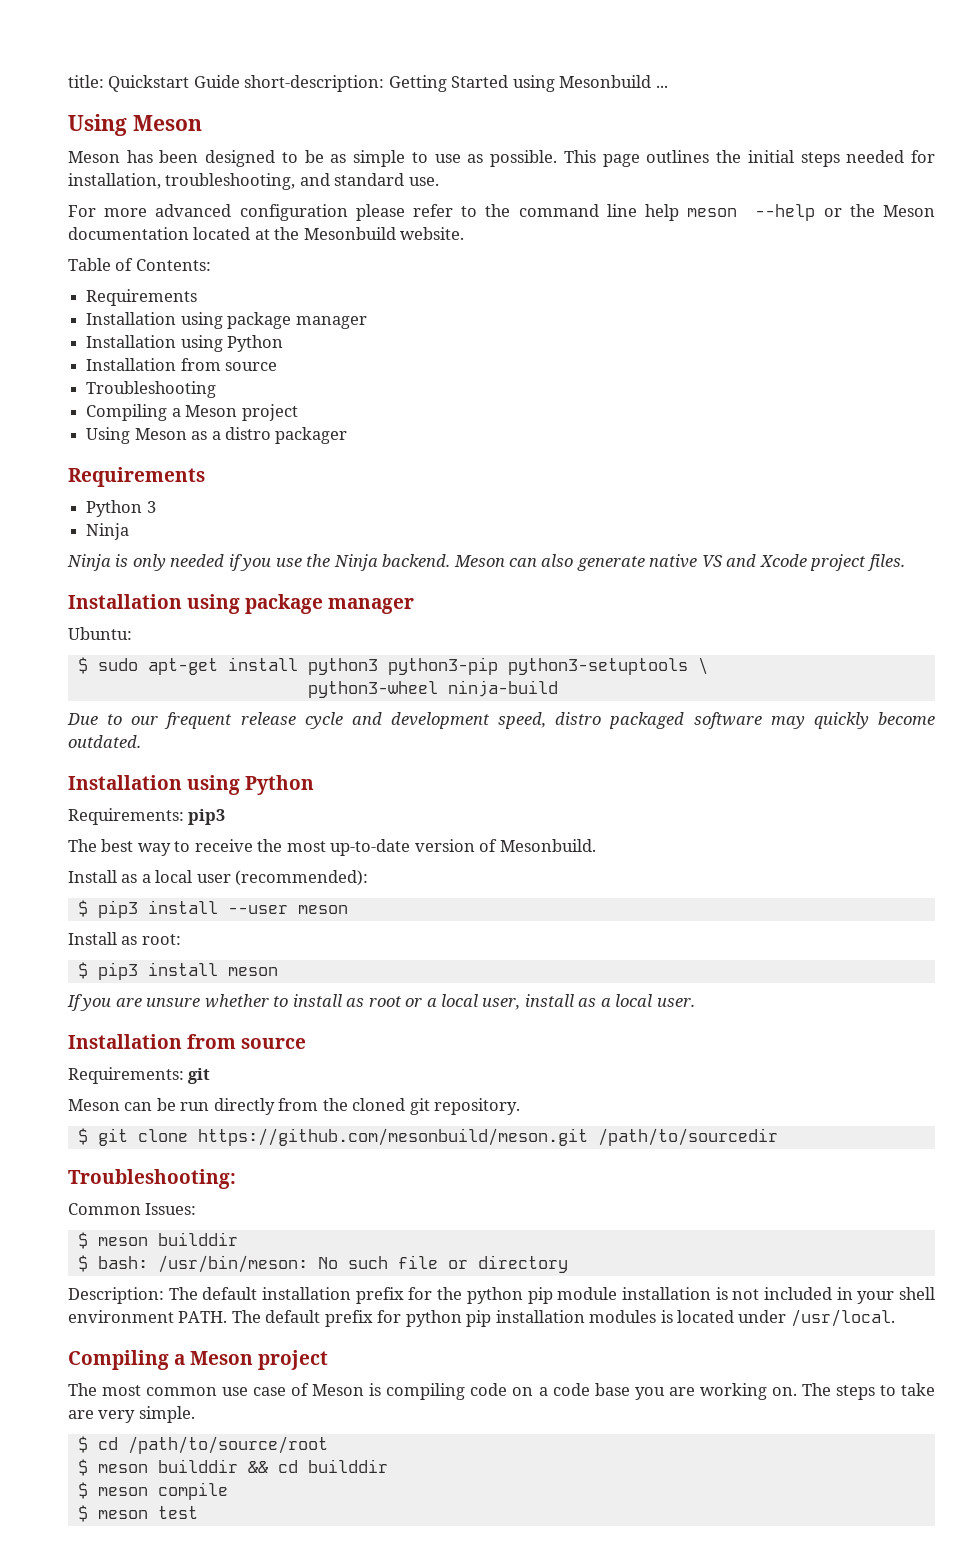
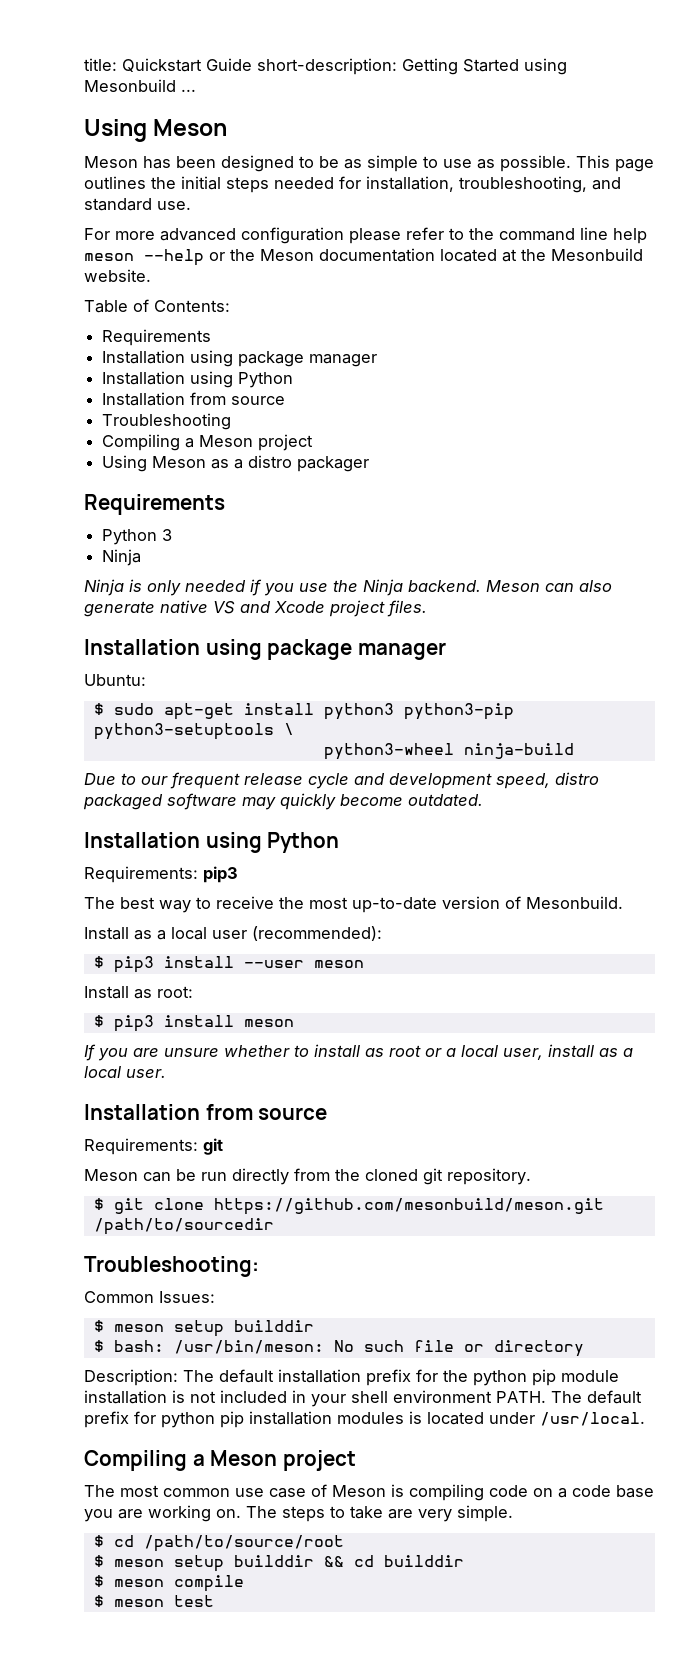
  Common Issues:
- $ meson builddir
+ $ meson setup builddir
- $ meson builddir && cd builddir
+ $ meson setup builddir && cd builddir

